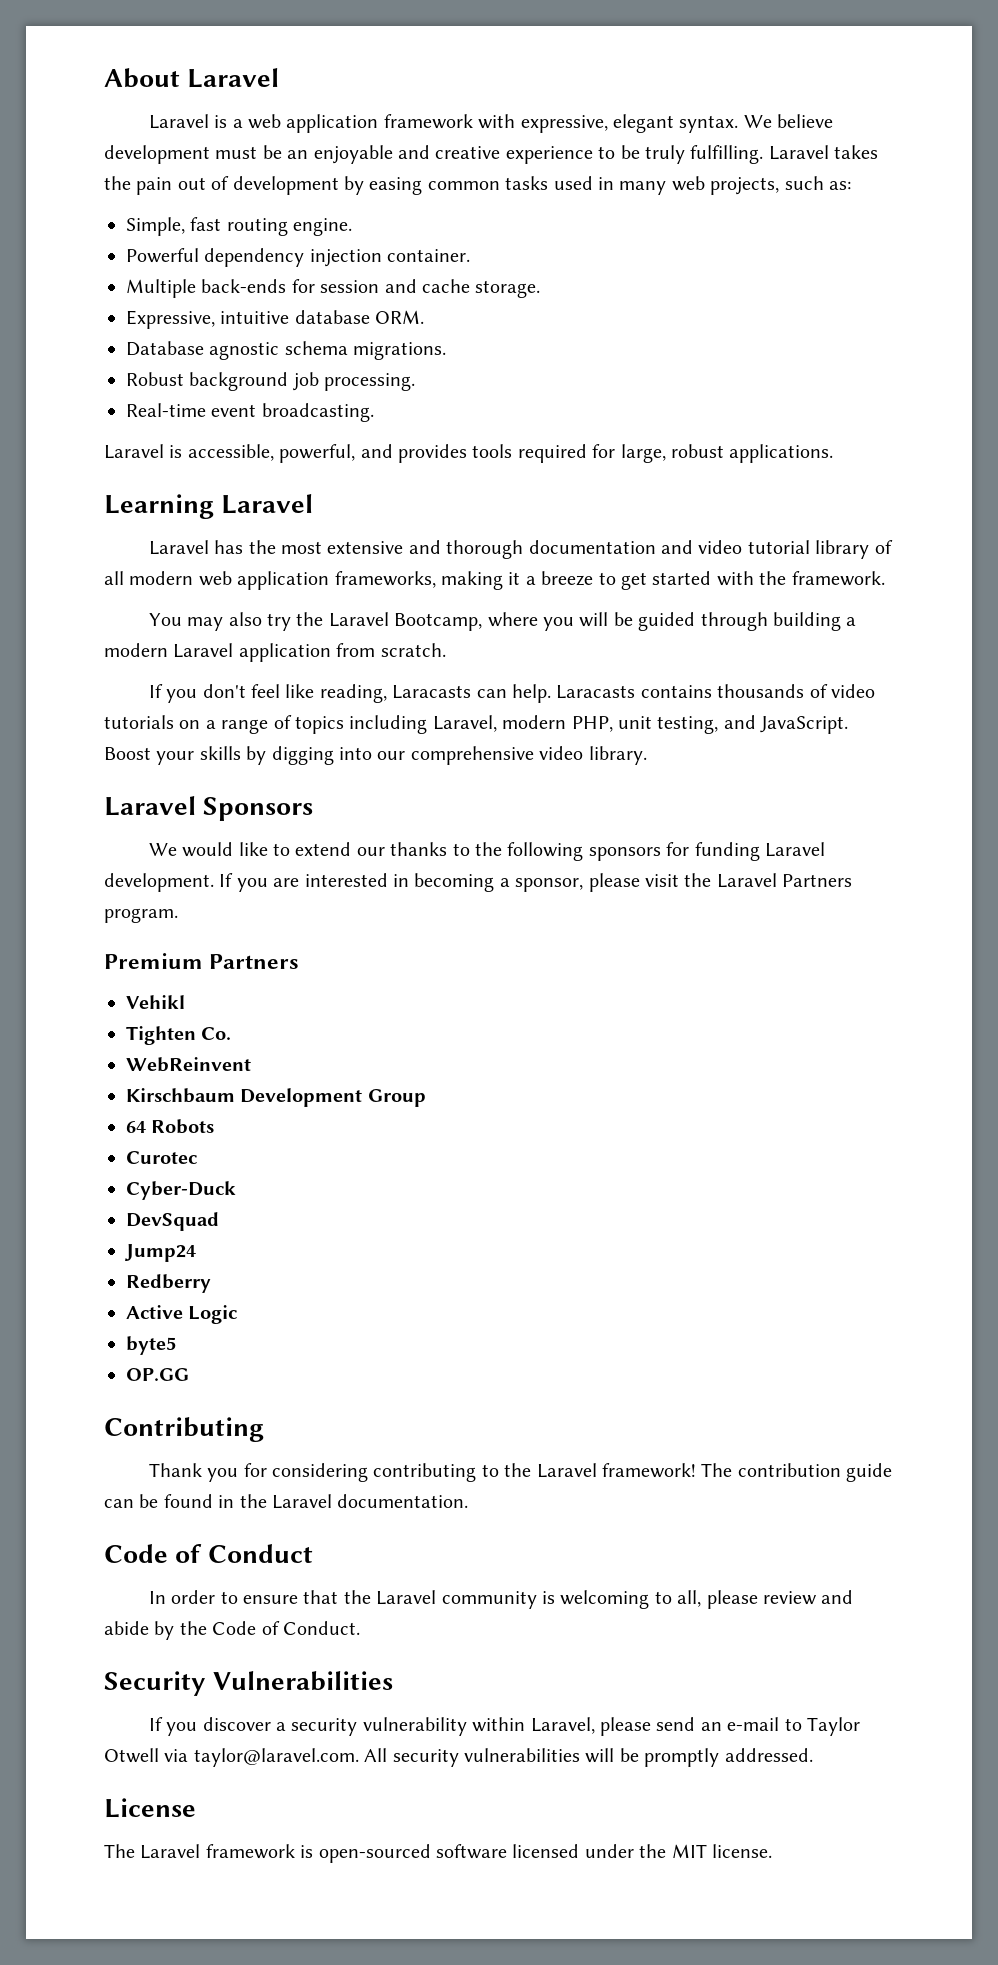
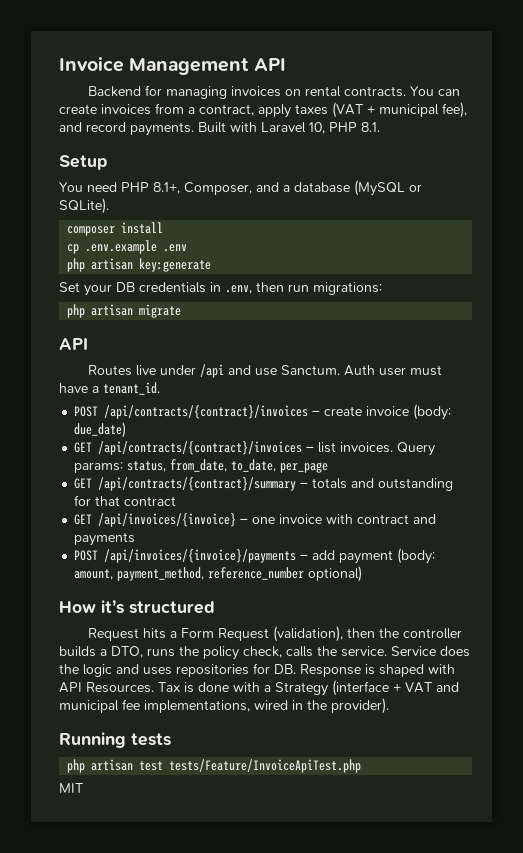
- About Laravel
- Laravel is a web application framework with expressive, elegant syntax. We believe development must be an enjoyable and creative experience to be truly fulfilling. Laravel takes the pain out of development by easing common tasks used in many web projects, such as:
- Simple, fast routing engine.
- Powerful dependency injection container.
- Multiple back-ends for session and cache storage.
- Expressive, intuitive database ORM.
- Database agnostic schema migrations.
- Robust background job processing.
- Real-time event broadcasting.
- Laravel is accessible, powerful, and provides tools required for large, robust applications.
- Learning Laravel
- Laravel has the most extensive and thorough documentation and video tutorial library of all modern web application frameworks, making it a breeze to get started with the framework.
- You may also try the Laravel Bootcamp, where you will be guided through building a modern Laravel application from scratch.
- If you don't feel like reading, Laracasts can help. Laracasts contains thousands of video tutorials on a range of topics including Laravel, modern PHP, unit testing, and JavaScript. Boost your skills by digging into our comprehensive video library.
- Laravel Sponsors
- We would like to extend our thanks to the following sponsors for funding Laravel development. If you are interested in becoming a sponsor, please visit the Laravel Partners program.
- Premium Partners
- Vehikl
- Tighten Co.
- WebReinvent
- Kirschbaum Development Group
- 64 Robots
- Curotec
- Cyber-Duck
- DevSquad
- Jump24
- Redberry
- Active Logic
- byte5
- OP.GG
- Contributing
- Thank you for considering contributing to the Laravel framework! The contribution guide can be found in the Laravel documentation.
- Code of Conduct
- In order to ensure that the Laravel community is welcoming to all, please review and abide by the Code of Conduct.
- Security Vulnerabilities
- If you discover a security vulnerability within Laravel, please send an e-mail to Taylor Otwell via taylor@laravel.com. All security vulnerabilities will be promptly addressed.
- License
- The Laravel framework is open-sourced software licensed under the MIT license.
+ Invoice Management API
+ Backend for managing invoices on rental contracts. You can create invoices from a contract, apply taxes (VAT + municipal fee), and record payments. Built with Laravel 10, PHP 8.1.
+ Setup
+ You need PHP 8.1+, Composer, and a database (MySQL or SQLite).
+ composer install
+ cp .env.example .env
+ php artisan key:generate
+ Set your DB credentials in .env, then run migrations:
+ php artisan migrate
+ API
+ Routes live under /api and use Sanctum. Auth user must have a tenant_id.
+ POST /api/contracts/{contract}/invoices – create invoice (body: due_date)
+ GET /api/contracts/{contract}/invoices – list invoices. Query params: status, from_date, to_date, per_page
+ GET /api/contracts/{contract}/summary – totals and outstanding for that contract
+ GET /api/invoices/{invoice} – one invoice with contract and payments
+ POST /api/invoices/{invoice}/payments – add payment (body: amount, payment_method, reference_number optional)
+ How it’s structured
+ Request hits a Form Request (validation), then the controller builds a DTO, runs the policy check, calls the service. Service does the logic and uses repositories for DB. Response is shaped with API Resources. Tax is done with a Strategy (interface + VAT and municipal fee implementations, wired in the provider).
+ Running tests
+ php artisan test tests/Feature/InvoiceApiTest.php
+ MIT

